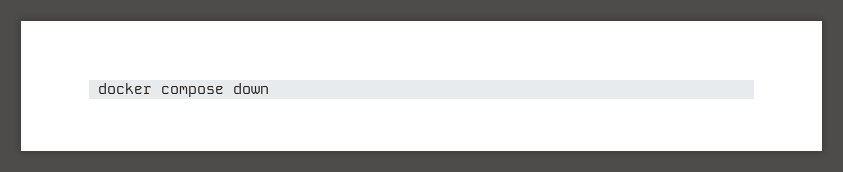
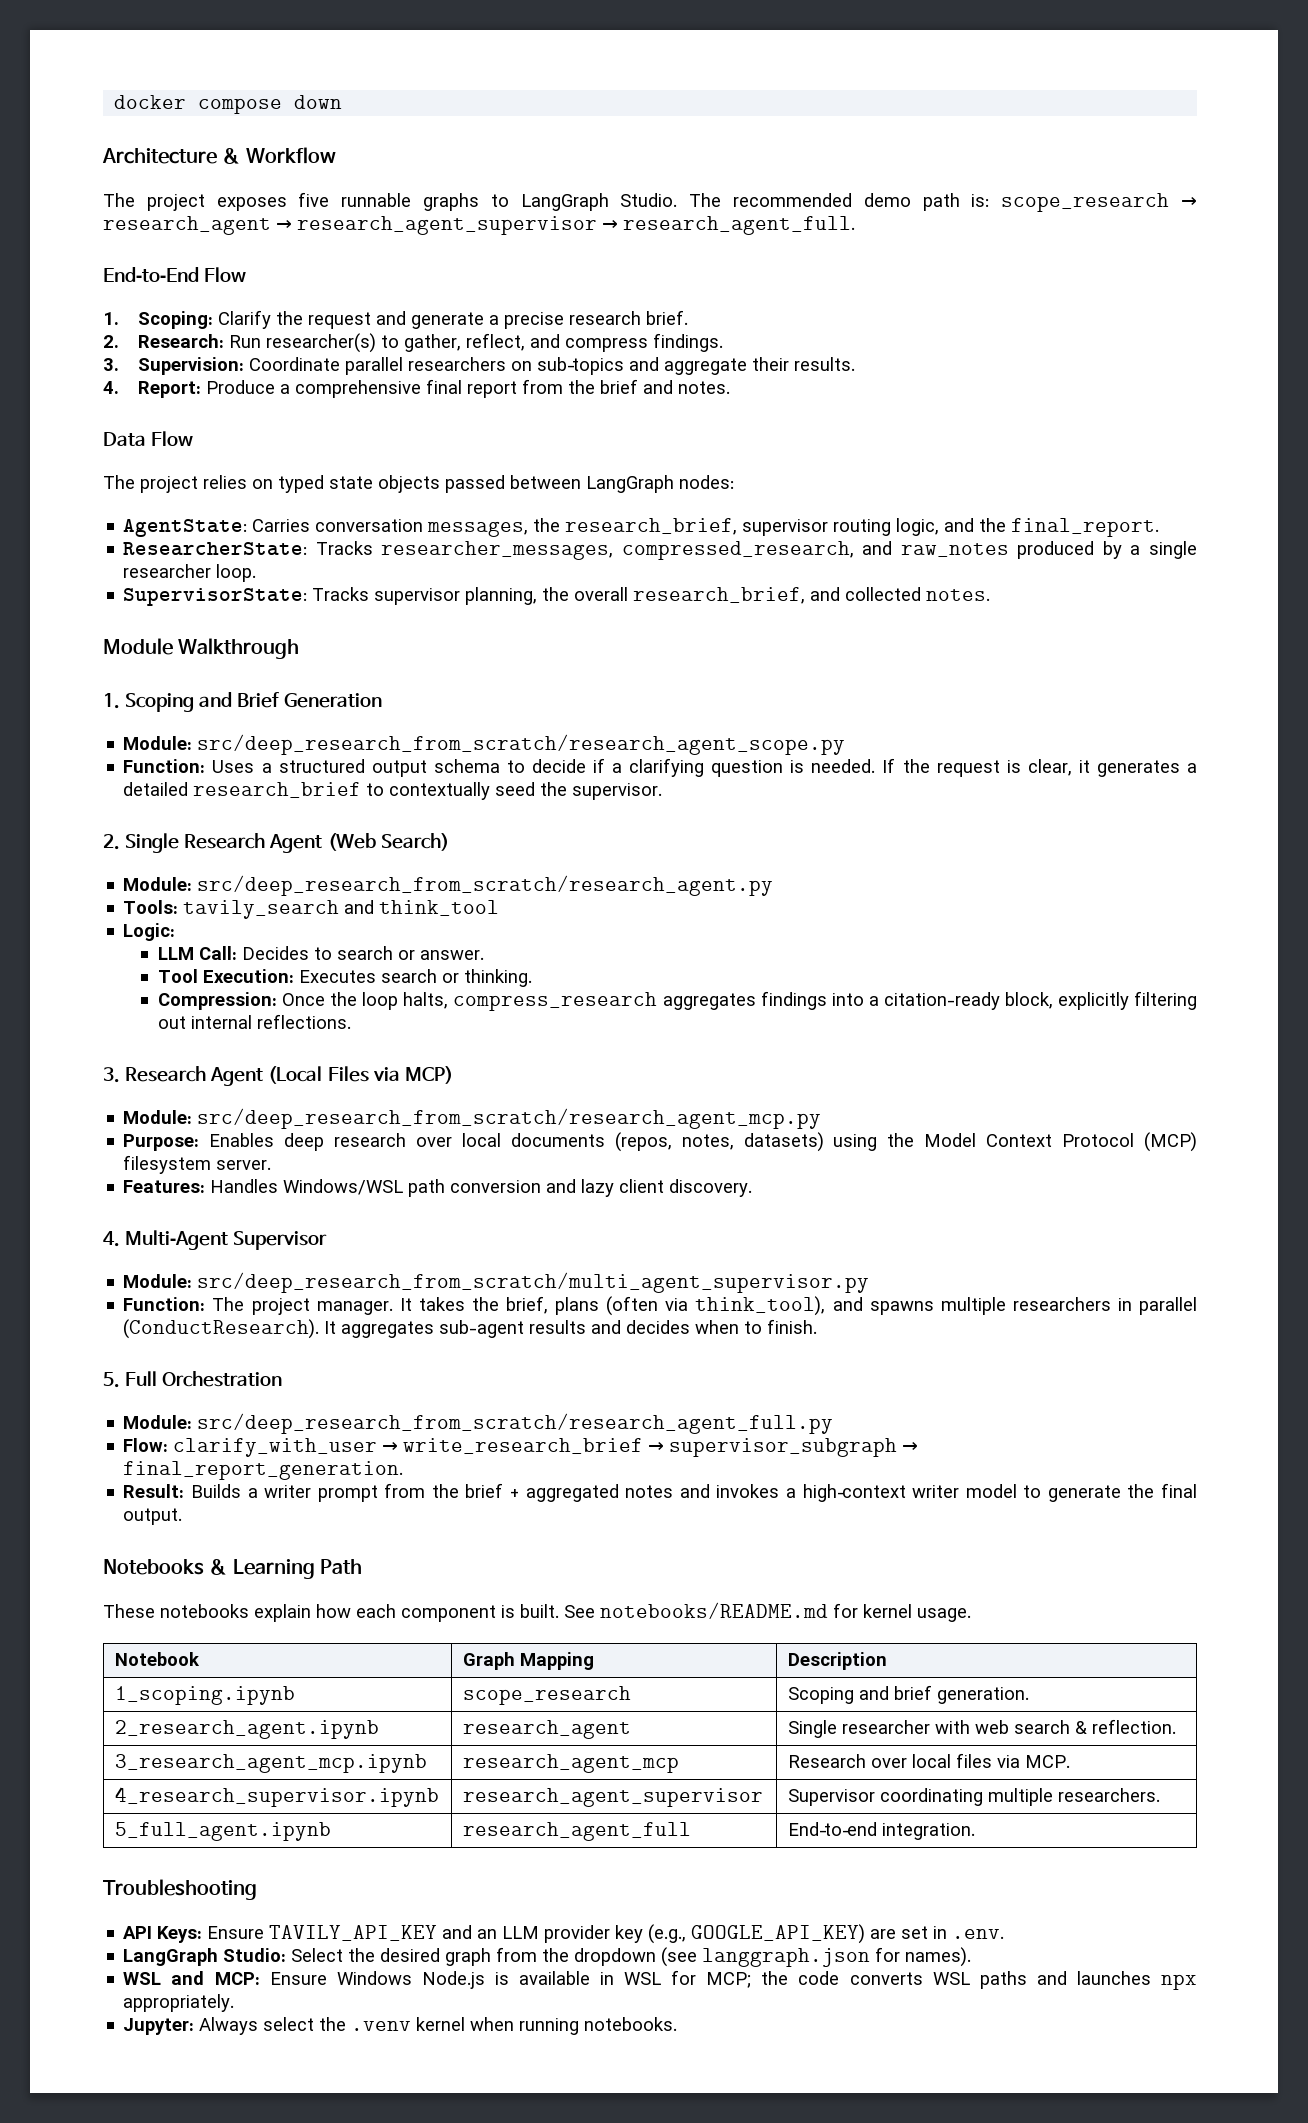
+ Architecture & Workflow
+ The project exposes five runnable graphs to LangGraph Studio. The recommended demo path is: scope_research → research_agent → research_agent_supervisor → research_agent_full.
+ End‑to‑End Flow
+ 1. Scoping: Clarify the request and generate a precise research brief.
+ 2. Research: Run researcher(s) to gather, reflect, and compress findings.
+ 3. Supervision: Coordinate parallel researchers on sub‑topics and aggregate their results.
+ 4. Report: Produce a comprehensive final report from the brief and notes.
+ Data Flow
+ The project relies on typed state objects passed between LangGraph nodes:
+ AgentState: Carries conversation messages, the research_brief, supervisor routing logic, and the final_report.
+ ResearcherState: Tracks researcher_messages, compressed_research, and raw_notes produced by a single researcher loop.
+ SupervisorState: Tracks supervisor planning, the overall research_brief, and collected notes.
+ Module Walkthrough
+ 1. Scoping and Brief Generation
+ Module: src/deep_research_from_scratch/research_agent_scope.py
+ Function: Uses a structured output schema to decide if a clarifying question is needed. If the request is clear, it generates a detailed research_brief to contextually seed the supervisor.
+ 2. Single Research Agent (Web Search)
+ Module: src/deep_research_from_scratch/research_agent.py
+ Tools: tavily_search and think_tool
+ Logic:
+ LLM Call: Decides to search or answer.
+ Tool Execution: Executes search or thinking.
+ Compression: Once the loop halts, compress_research aggregates findings into a citation-ready block, explicitly filtering out internal reflections.
+ 3. Research Agent (Local Files via MCP)
+ Module: src/deep_research_from_scratch/research_agent_mcp.py
+ Purpose: Enables deep research over local documents (repos, notes, datasets) using the Model Context Protocol (MCP) filesystem server.
+ Features: Handles Windows/WSL path conversion and lazy client discovery.
+ 4. Multi‑Agent Supervisor
+ Module: src/deep_research_from_scratch/multi_agent_supervisor.py
+ Function: The project manager. It takes the brief, plans (often via think_tool), and spawns multiple researchers in parallel (ConductResearch). It aggregates sub-agent results and decides when to finish.
+ 5. Full Orchestration
+ Module: src/deep_research_from_scratch/research_agent_full.py
+ Flow: clarify_with_user → write_research_brief → supervisor_subgraph → final_report_generation.
+ Result: Builds a writer prompt from the brief + aggregated notes and invokes a high‑context writer model to generate the final output.
+ Notebooks & Learning Path
+ These notebooks explain how each component is built. See notebooks/README.md for kernel usage.
+ Notebook | Graph Mapping | Description
+ 1_scoping.ipynb | scope_research | Scoping and brief generation.
+ 2_research_agent.ipynb | research_agent | Single researcher with web search & reflection.
+ 3_research_agent_mcp.ipynb | research_agent_mcp | Research over local files via MCP.
+ 4_research_supervisor.ipynb | research_agent_supervisor | Supervisor coordinating multiple researchers.
+ 5_full_agent.ipynb | research_agent_full | End‑to‑end integration.
+ Troubleshooting
+ API Keys: Ensure TAVILY_API_KEY and an LLM provider key (e.g., GOOGLE_API_KEY) are set in .env.
+ LangGraph Studio: Select the desired graph from the dropdown (see langgraph.json for names).
+ WSL and MCP: Ensure Windows Node.js is available in WSL for MCP; the code converts WSL paths and launches npx appropriately.
+ Jupyter: Always select the .venv kernel when running notebooks.

